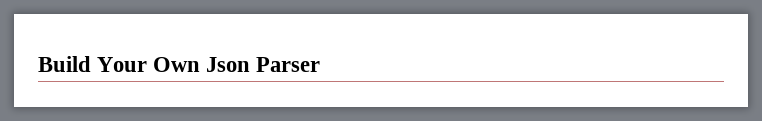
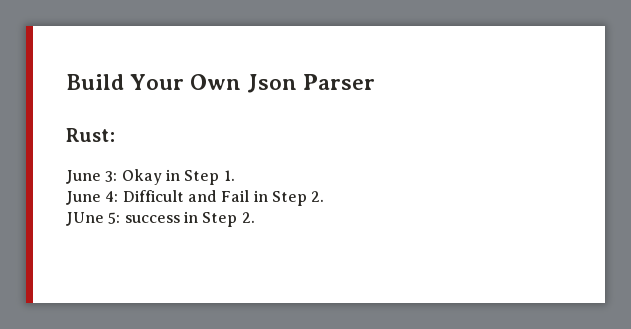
+ Rust:
+ June 3: Okay in Step 1.
+ June 4: Difficult and Fail in Step 2.
+ JUne 5: success in Step 2.

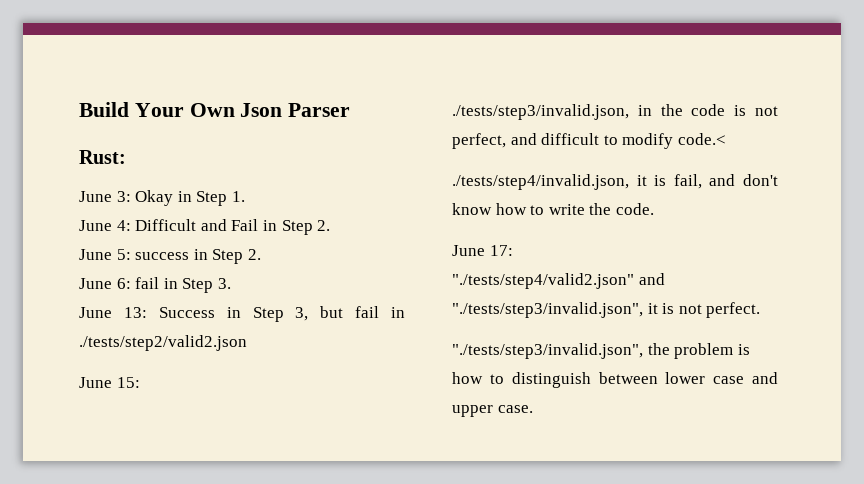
- JUne 5: success in Step 2.
+ June 5: success in Step 2.
+ June 6: fail in Step 3.
+ June 13: Success in Step 3, but fail in ./tests/step2/valid2.json
+ June 15:
+ ./tests/step3/invalid.json, in the code is not perfect, and difficult to modify code.<
+ ./tests/step4/invalid.json, it is fail, and don't know how to write the code.
+ June 17:
+ "./tests/step4/valid2.json" and "./tests/step3/invalid.json", it is not perfect.
+ "./tests/step3/invalid.json", the problem is how to distinguish between lower case and upper case.

